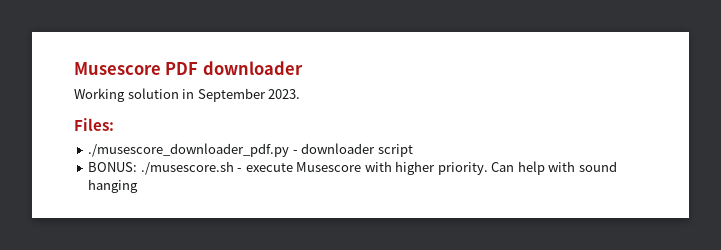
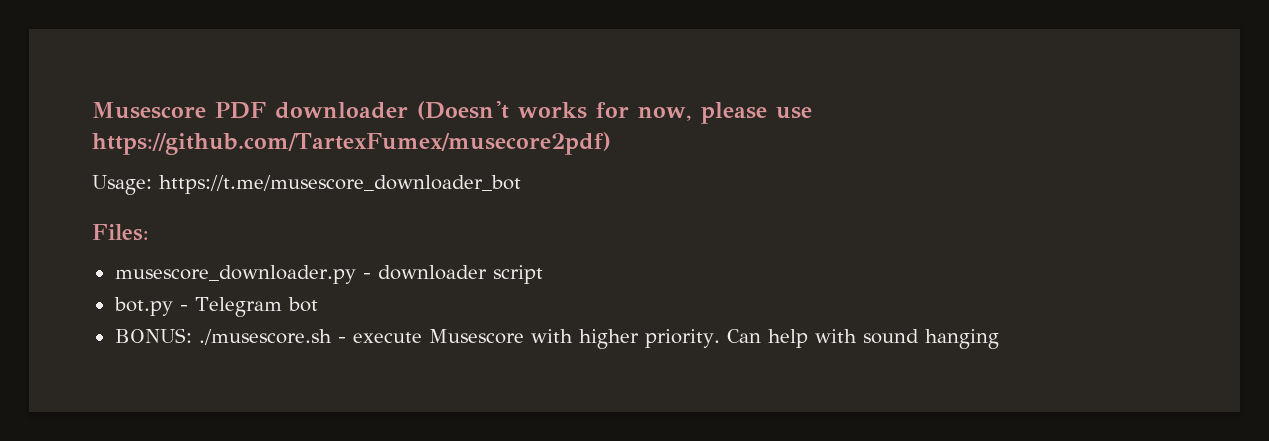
- Musescore PDF downloader
- Working solution in September 2023.
+ Musescore PDF downloader (Doesn't works for now, please use https://github.com/TartexFumex/musecore2pdf)
+ Usage: https://t.me/musescore_downloader_bot
- ./musescore_downloader_pdf.py - downloader script
+ musescore_downloader.py - downloader script
+ bot.py - Telegram bot

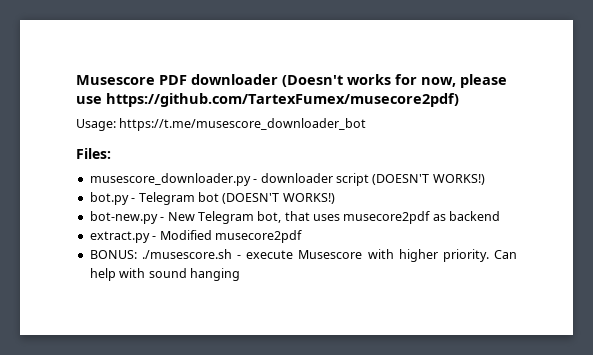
- musescore_downloader.py - downloader script
+ musescore_downloader.py - downloader script (DOESN'T WORKS!)
- bot.py - Telegram bot
+ bot.py - Telegram bot (DOESN'T WORKS!)
+ bot-new.py - New Telegram bot, that uses musecore2pdf as backend
+ extract.py - Modified musecore2pdf

